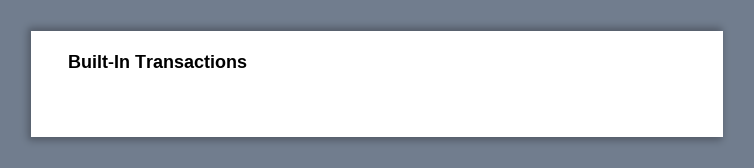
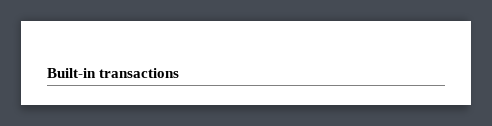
- Built-In Transactions
+ Built-in transactions

